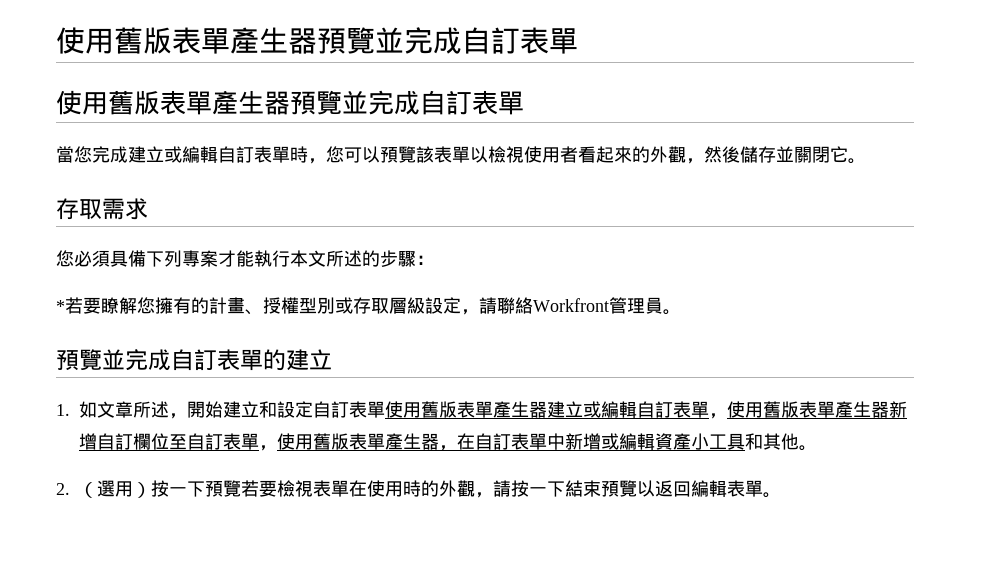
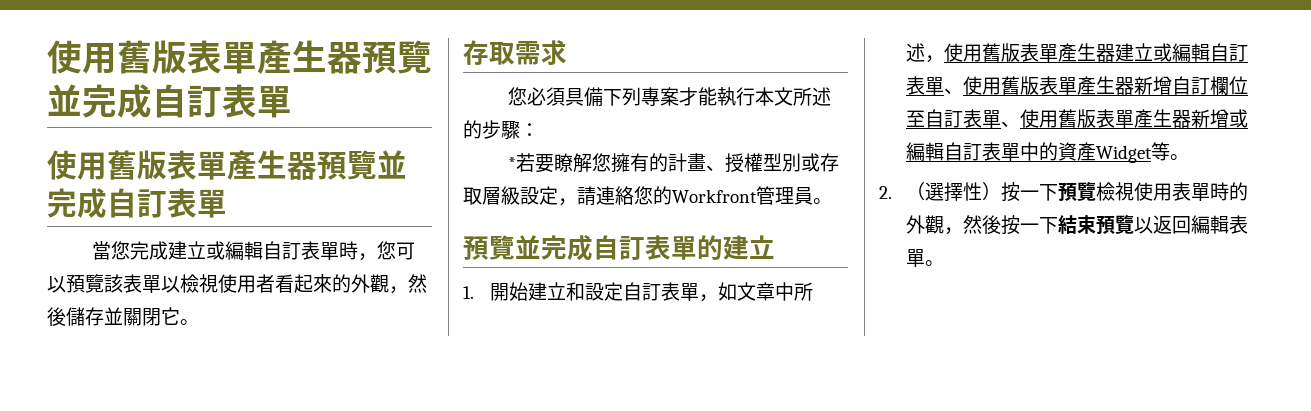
- *若要瞭解您擁有的計畫、授權型別或存取層級設定，請聯絡Workfront管理員。
+ *若要瞭解您擁有的計畫、授權型別或存取層級設定，請連絡您的Workfront管理員。
- 1.如文章所述，開始建立和設定自訂表單使用舊版表單產生器建立或編輯自訂表單，使用舊版表單產生器新增自訂欄位至自訂表單，使用舊版表單產生器，在自訂表單中新增或編輯資產小工具和其他。
+ 1.開始建立和設定自訂表單，如文章中所述，使用舊版表單產生器建立或編輯自訂表單、使用舊版表單產生器新增自訂欄位至自訂表單、使用舊版表單產生器新增或編輯自訂表單中的資產Widget等。
- 2.（選用）按一下預覽若要檢視表單在使用時的外觀，請按一下結束預覽以返回編輯表單。
+ 2.（選擇性）按一下預覽檢視使用表單時的外觀，然後按一下結束預覽以返回編輯表單。

